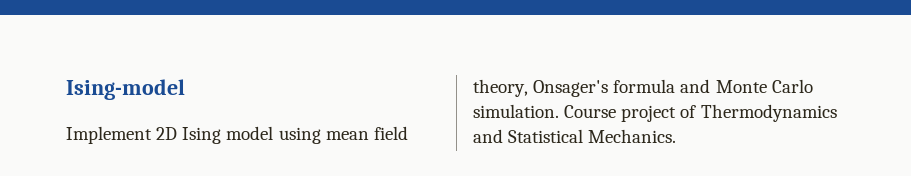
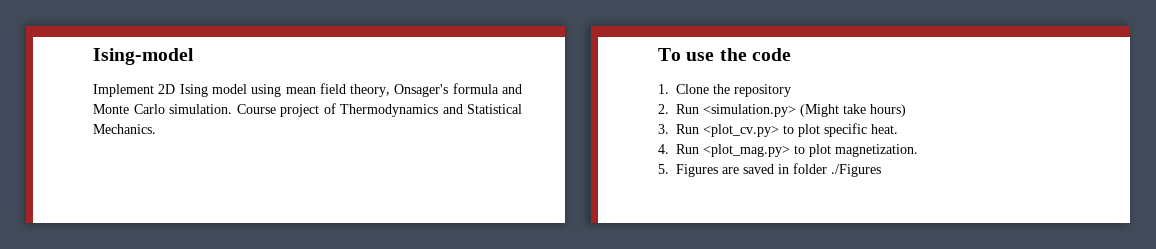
+ To use the code
+ 1. Clone the repository
+ 2. Run <simulation.py> (Might take hours)
+ 3. Run <plot_cv.py> to plot specific heat.
+ 4. Run <plot_mag.py> to plot magnetization.
+ 5. Figures are saved in folder ./Figures

